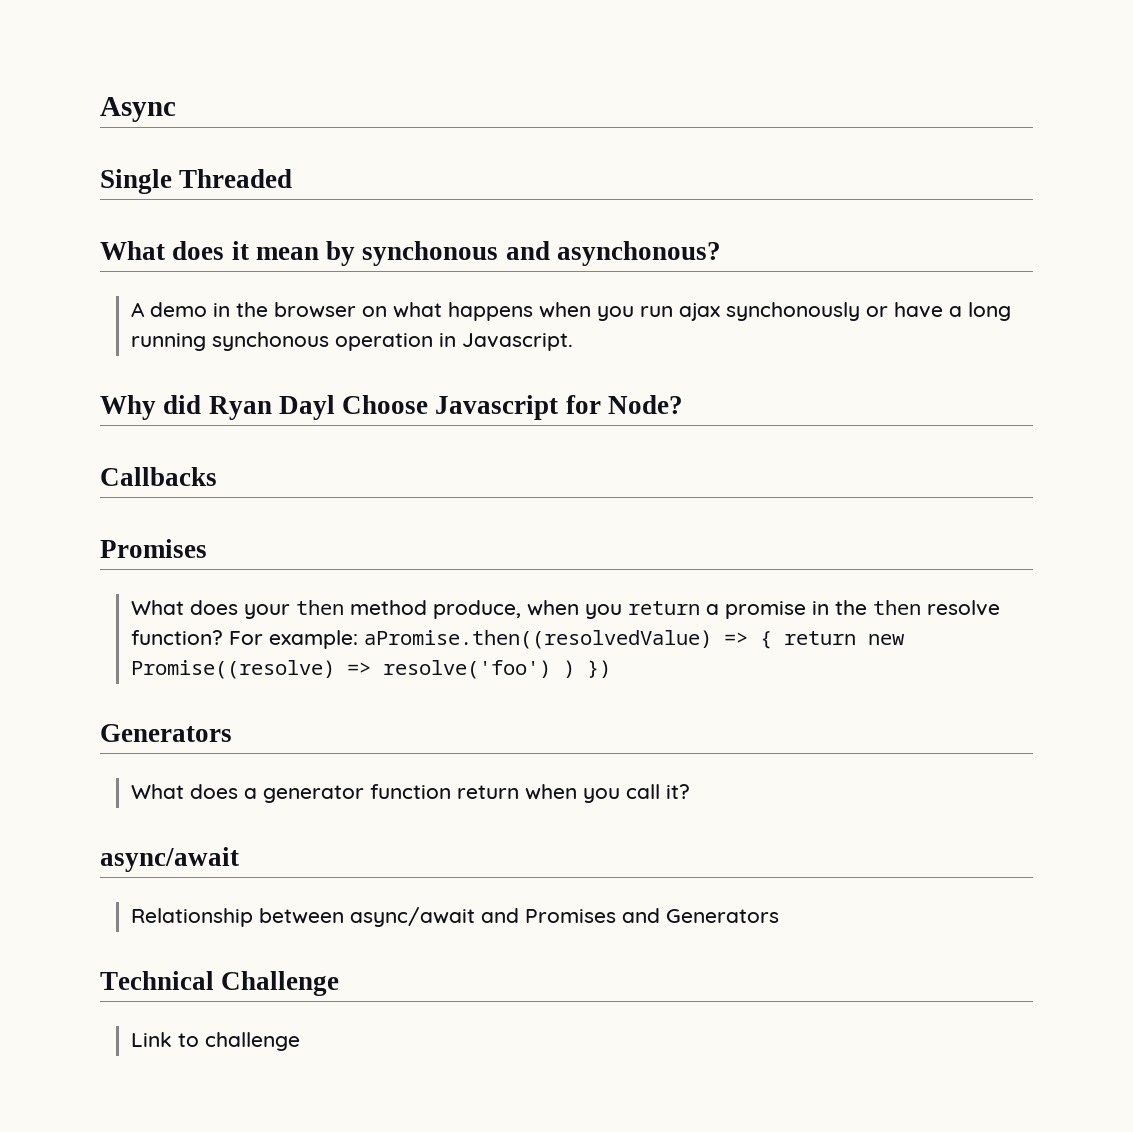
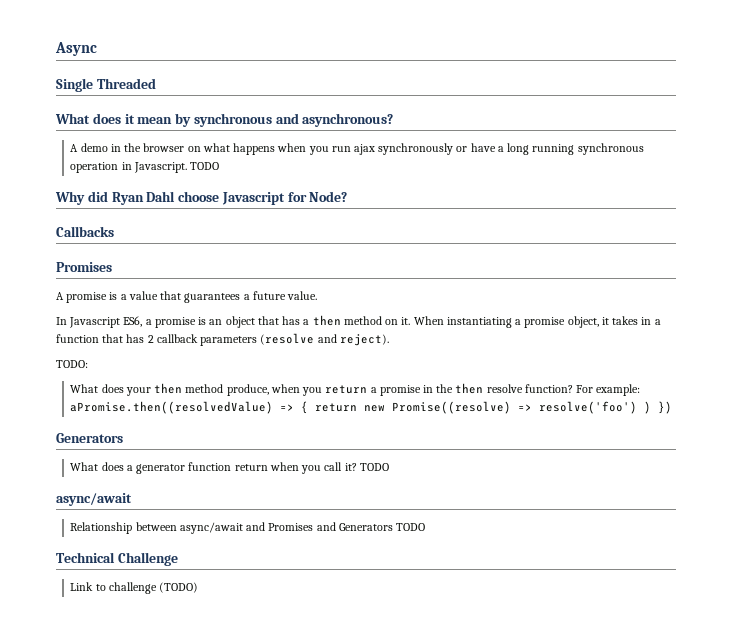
- What does it mean by synchonous and asynchonous?
+ What does it mean by synchronous and asynchronous?
- A demo in the browser on what happens when you run ajax synchonously or have a long running synchonous operation in Javascript.
+ A demo in the browser on what happens when you run ajax synchronously or have a long running synchronous operation in Javascript. TODO
- Why did Ryan Dayl Choose Javascript for Node?
+ Why did Ryan Dahl choose Javascript for Node?
+ A promise is a value that guarantees a future value.
+ In Javascript ES6, a promise is an object that has a then method on it. When instantiating a promise object, it takes in a function that has 2 callback parameters (resolve and reject).
+ TODO:
- What does a generator function return when you call it?
+ What does a generator function return when you call it? TODO
- Relationship between async/await and Promises and Generators
+ Relationship between async/await and Promises and Generators TODO
- Link to challenge
+ Link to challenge (TODO)

